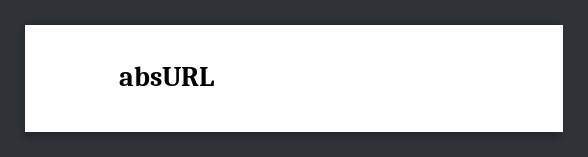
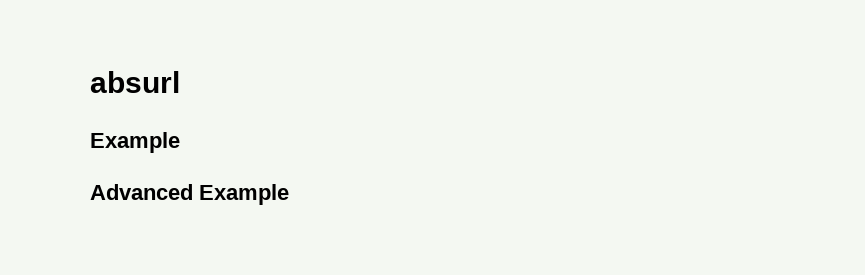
- absURL
+ absurl
+ Example
+ Advanced Example

